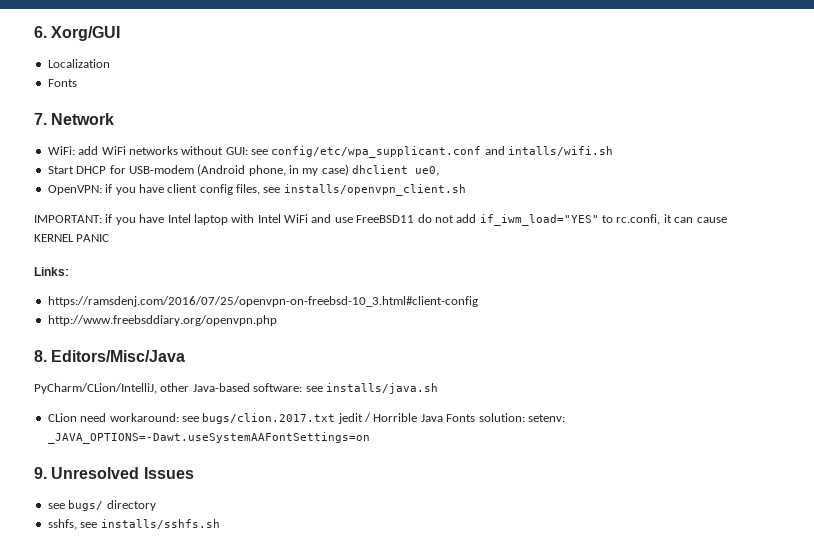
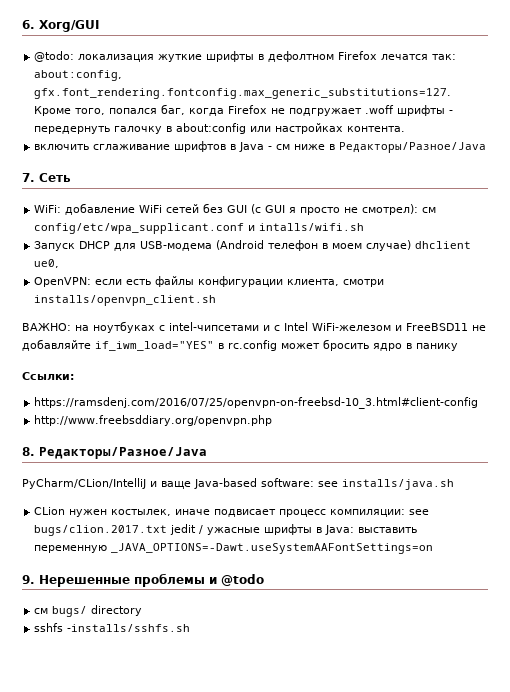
- Localization
- Fonts
+ @todo: локализация жуткие шрифты в дефолтном Firefox лечатся так: about:config, gfx.font_rendering.fontconfig.max_generic_substitutions=127. Кроме того, попался баг, когда Firefox не подгружает .woff шрифты - передернуть галочку в about:config или настройках контента.
+ включить сглаживание шрифтов в Java - см ниже в Редакторы/Разное/Java
- 7. Network
+ 7. Сеть
- WiFi: add WiFi networks without GUI: see config/etc/wpa_supplicant.conf and intalls/wifi.sh
- Start DHCP for USB-modem (Android phone, in my case) dhclient ue0,
- OpenVPN: if you have client config files, see installs/openvpn_client.sh
- IMPORTANT: if you have Intel laptop with Intel WiFi and use FreeBSD11 do not add if_iwm_load="YES" to rc.confi, it can cause KERNEL PANIC
- Links:
+ WiFi: добавление WiFi сетей без GUI (с GUI я просто не смотрел): см config/etc/wpa_supplicant.conf и intalls/wifi.sh
+ Запуск DHCP для USB-модема (Android телефон в моем случае) dhclient ue0,
+ OpenVPN: если есть файлы конфигурации клиента, смотри installs/openvpn_client.sh
+ ВАЖНО: на ноутбуках с intel-чипсетами и с Intel WiFi-железом и FreeBSD11 не добавляйте if_iwm_load="YES" в rc.config может бросить ядро в панику
+ Ссылки:
- 8. Editors/Misc/Java
- PyCharm/CLion/IntelliJ, other Java-based software: see installs/java.sh
+ 8. Редакторы/Разное/Java
+ PyCharm/CLion/IntelliJ и ваще Java-based software: see installs/java.sh
- CLion need workaround: see bugs/clion.2017.txt jedit / Horrible Java Fonts solution: setenv: _JAVA_OPTIONS=-Dawt.useSystemAAFontSettings=on
- 9. Unresolved Issues
- see bugs/ directory
+ CLion нужен костылек, иначе подвисает процесс компиляции: see bugs/clion.2017.txt jedit / ужасные шрифты в Java: выставить переменную _JAVA_OPTIONS=-Dawt.useSystemAAFontSettings=on
+ 9. Нерешенные проблемы и @todo
+ см bugs/ directory
- sshfs, see installs/sshfs.sh
+ sshfs -installs/sshfs.sh

